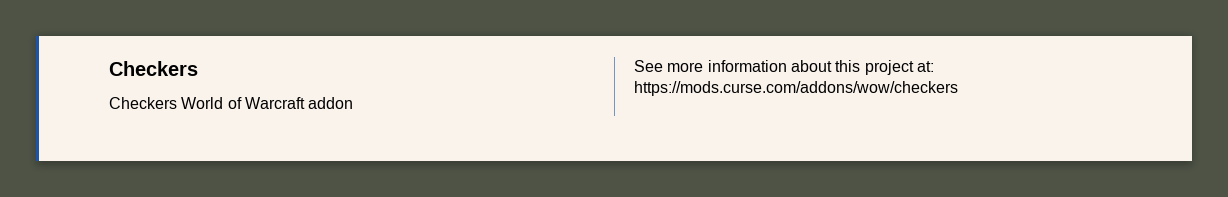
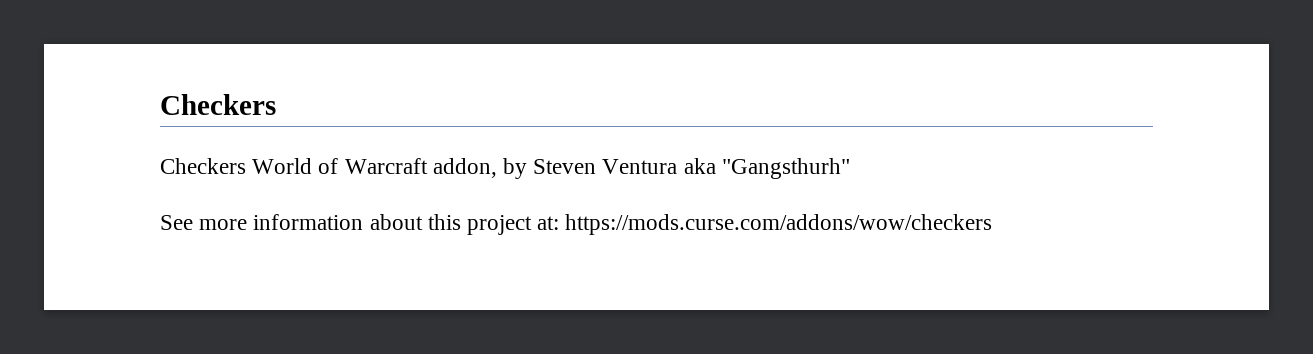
- Checkers World of Warcraft addon
+ Checkers World of Warcraft addon, by Steven Ventura aka "Gangsthurh"

